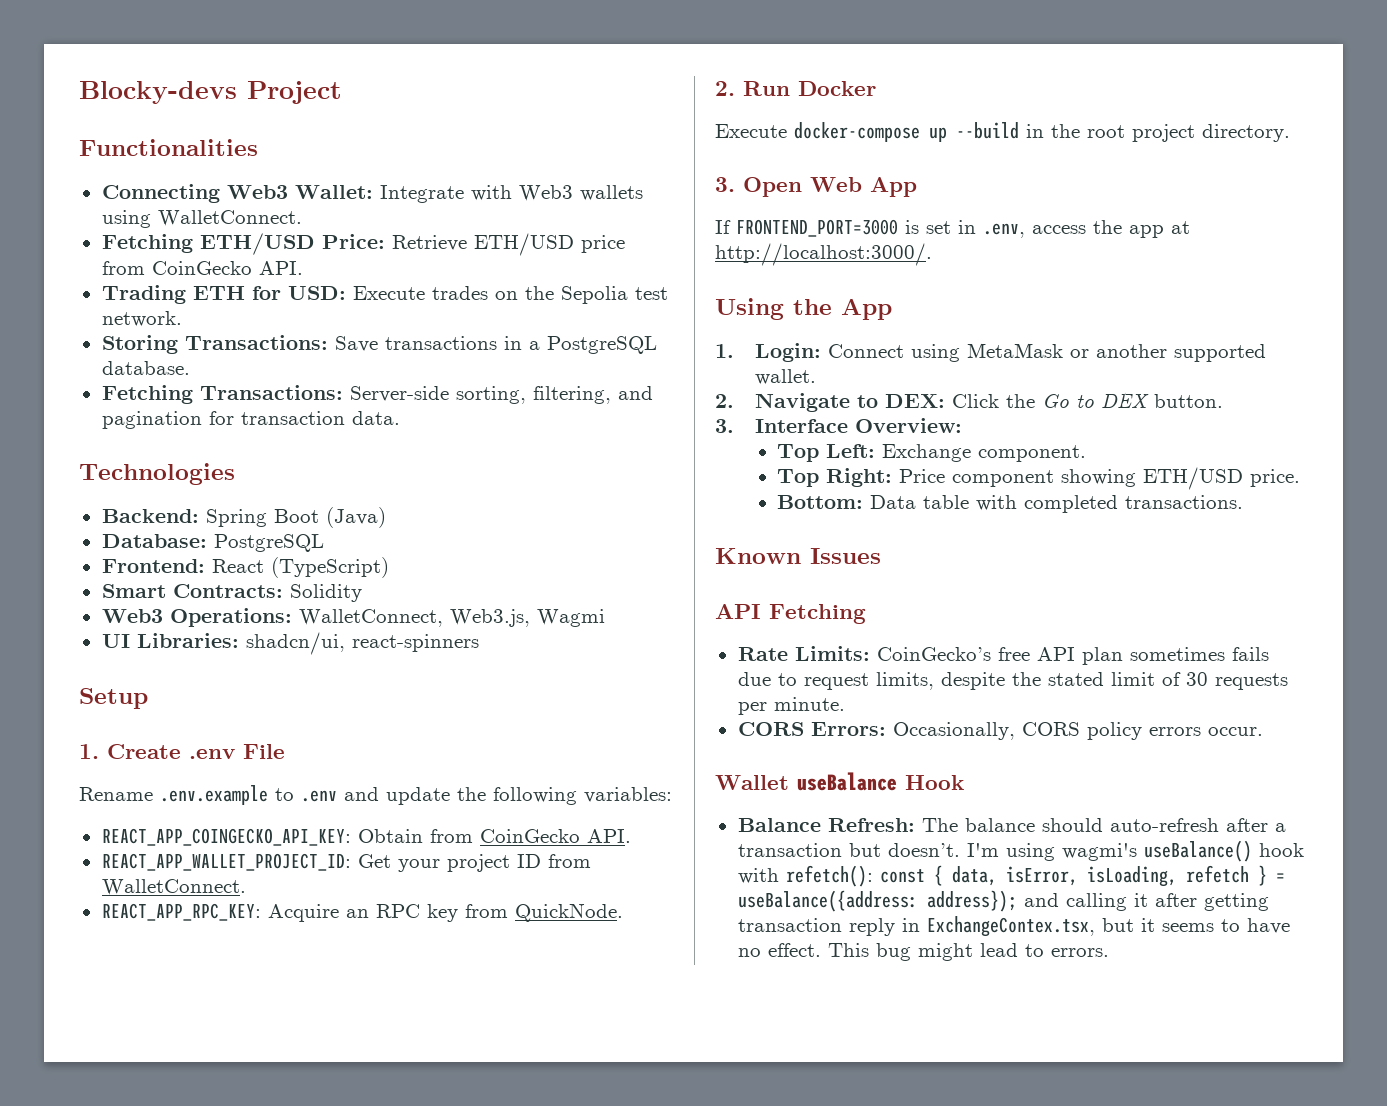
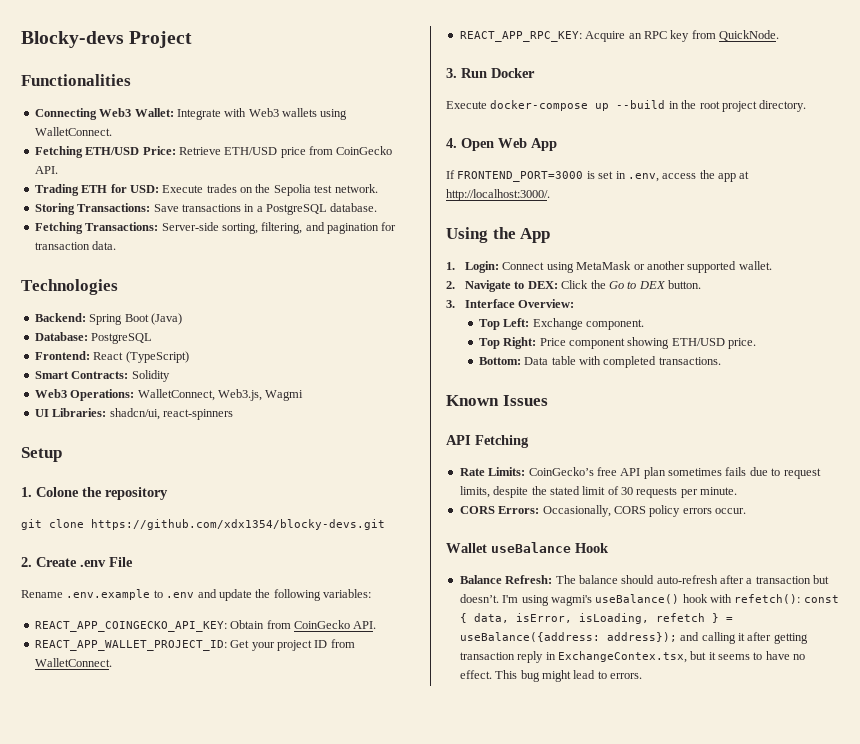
- 1. Create .env File
+ 1. Colone the repository
+ git clone https://github.com/xdx1354/blocky-devs.git
+ 2. Create .env File
- 2. Run Docker
+ 3. Run Docker
- 3. Open Web App
+ 4. Open Web App

